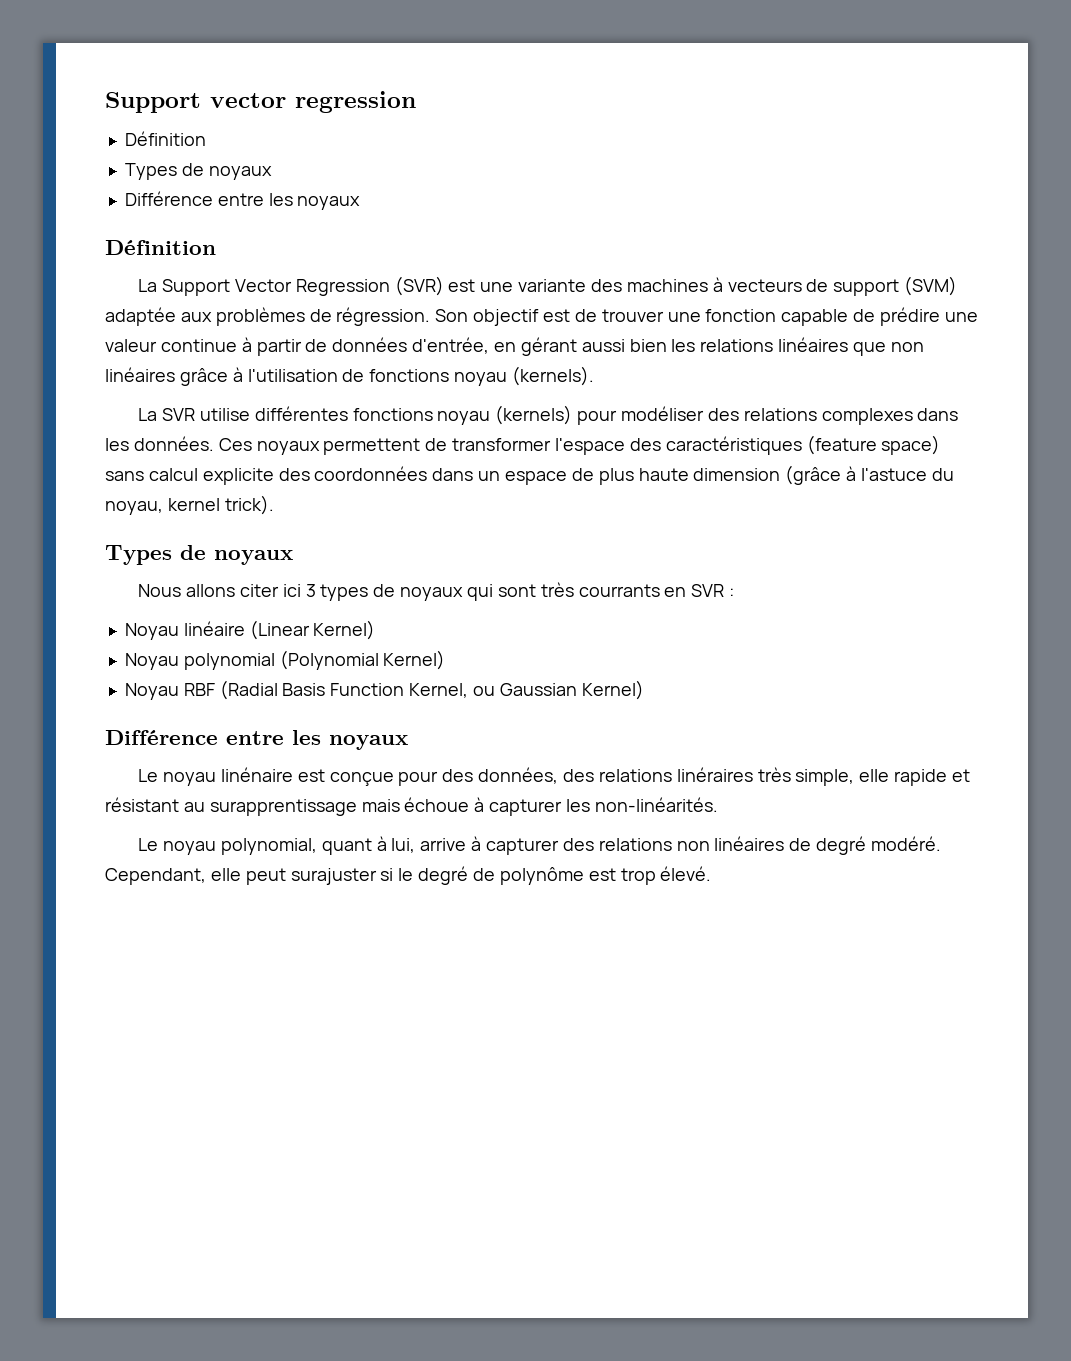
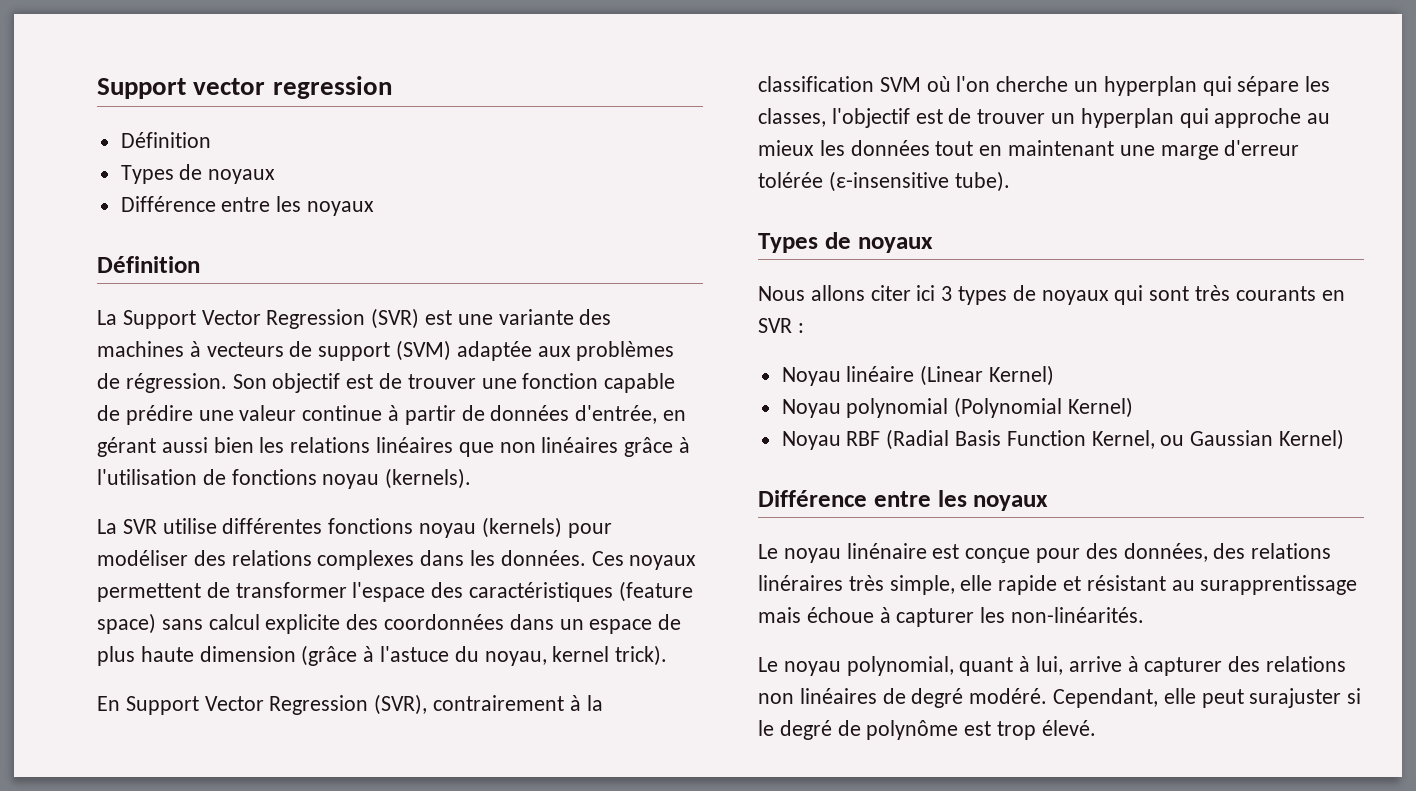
+ En Support Vector Regression (SVR), contrairement à la classification SVM où l'on cherche un hyperplan qui sépare les classes, l'objectif est de trouver un hyperplan qui approche au mieux les données tout en maintenant une marge d'erreur tolérée (ε-insensitive tube).
- Nous allons citer ici 3 types de noyaux qui sont très courrants en SVR :
+ Nous allons citer ici 3 types de noyaux qui sont très courants en SVR :

